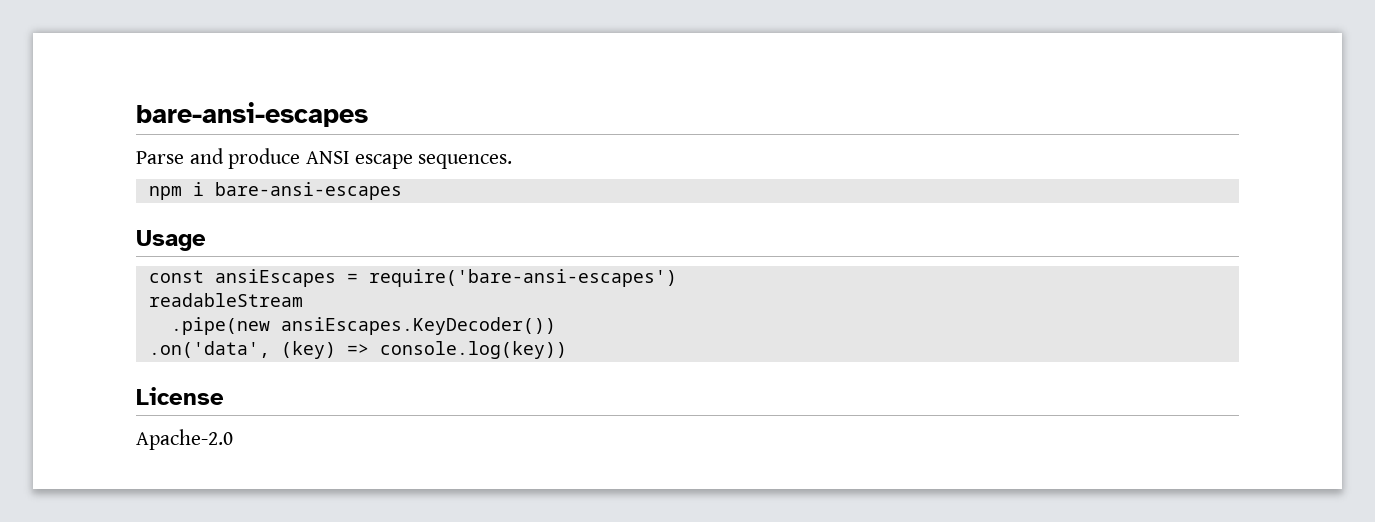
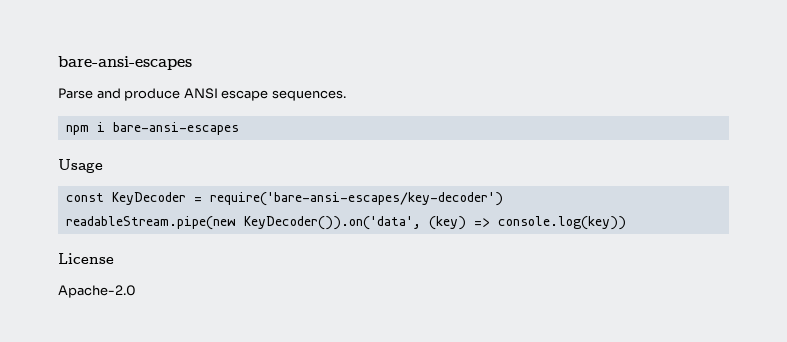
- const ansiEscapes = require('bare-ansi-escapes')
- readableStream
- .pipe(new ansiEscapes.KeyDecoder())
- .on('data', (key) => console.log(key))
+ const KeyDecoder = require('bare-ansi-escapes/key-decoder')
+ readableStream.pipe(new KeyDecoder()).on('data', (key) => console.log(key))

